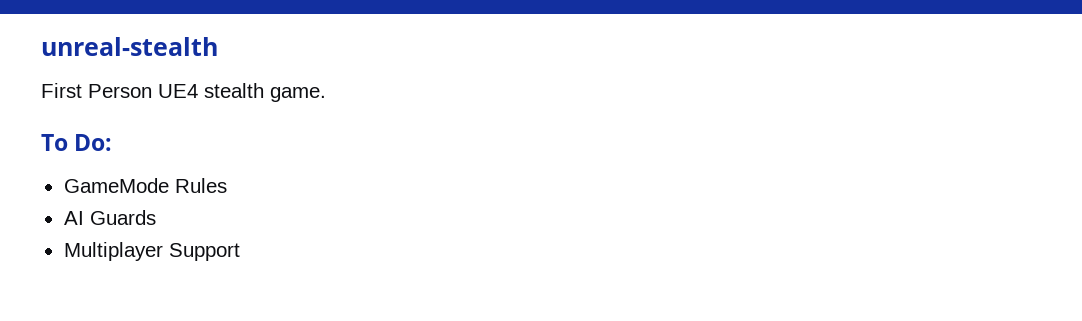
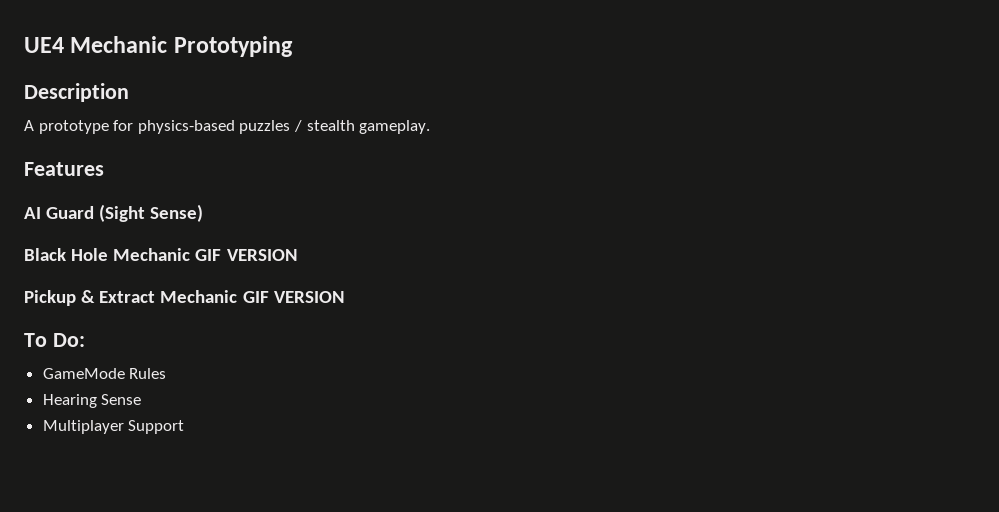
- unreal-stealth
- First Person UE4 stealth game.
+ UE4 Mechanic Prototyping
+ Description
+ A prototype for physics-based puzzles / stealth gameplay.
+ Features
+ AI Guard (Sight Sense)
+ Black Hole Mechanic GIF VERSION
+ Pickup & Extract Mechanic GIF VERSION
- AI Guards
+ Hearing Sense

